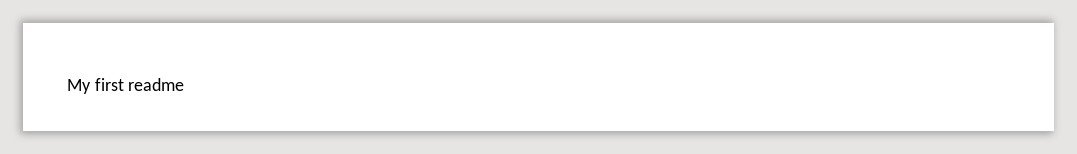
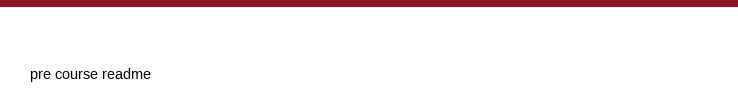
- My first readme
+ pre course readme

